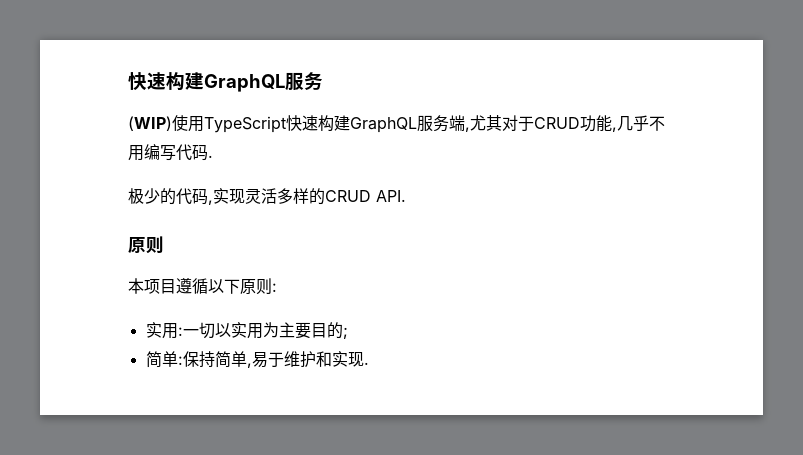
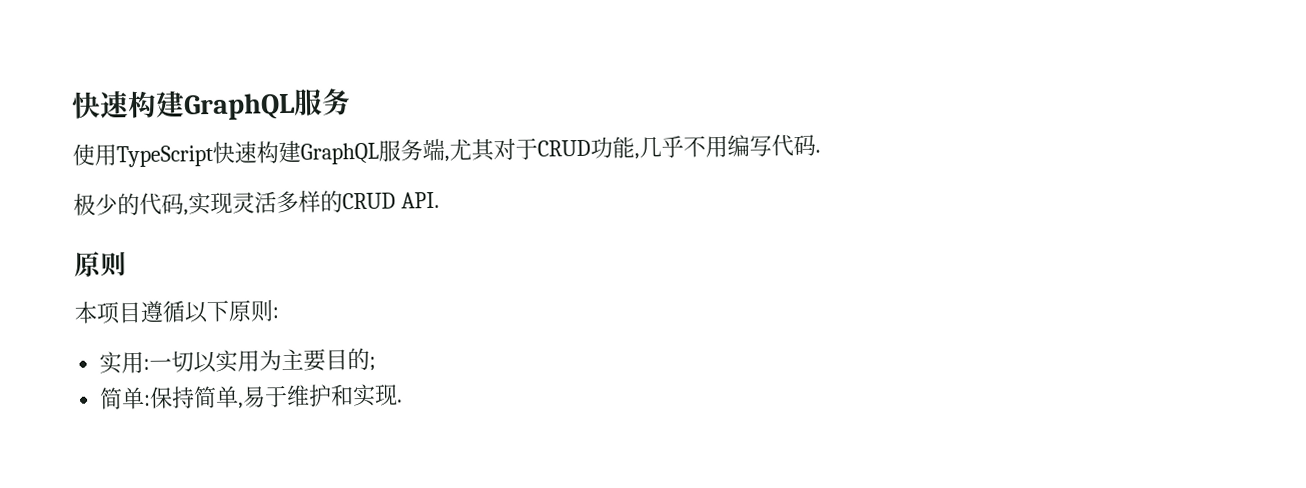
- (WIP)使用TypeScript快速构建GraphQL服务端,尤其对于CRUD功能,几乎不用编写代码.
+ 使用TypeScript快速构建GraphQL服务端,尤其对于CRUD功能,几乎不用编写代码.

